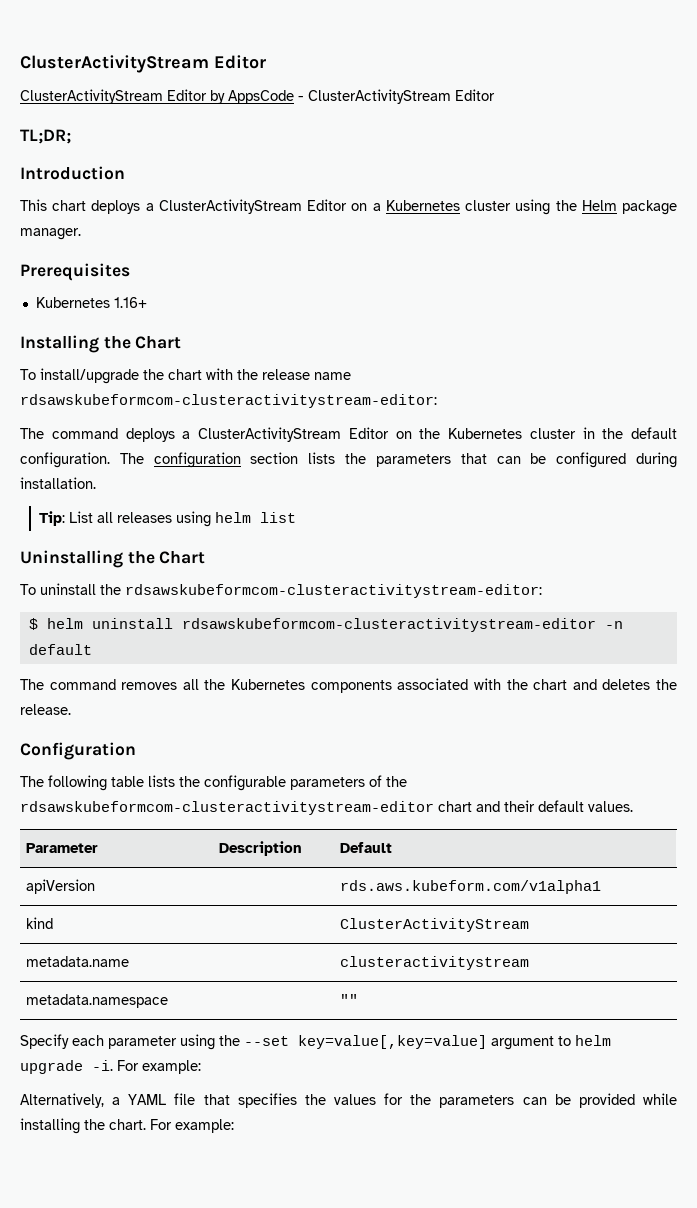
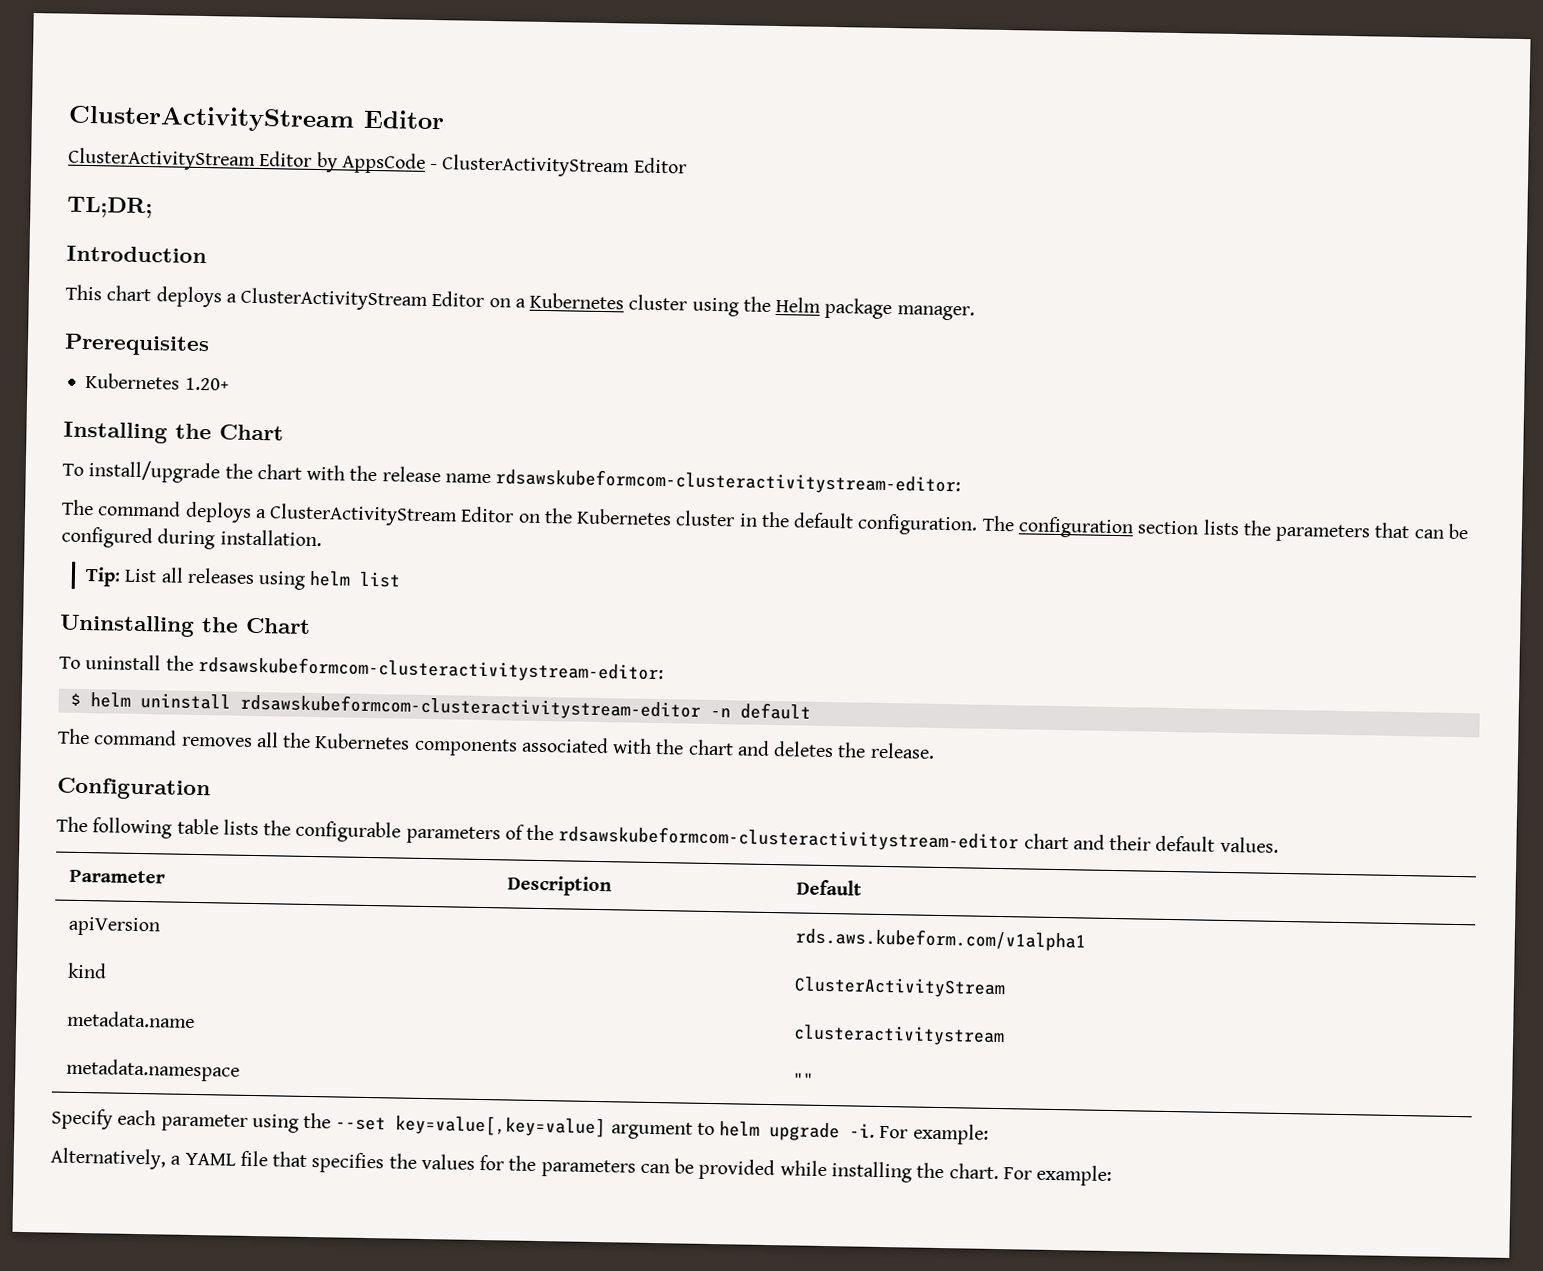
- Kubernetes 1.16+
+ Kubernetes 1.20+

